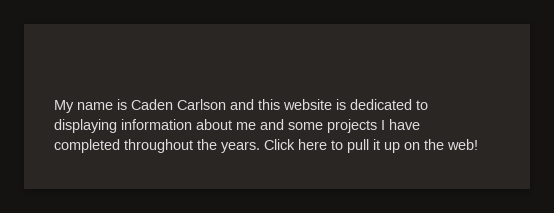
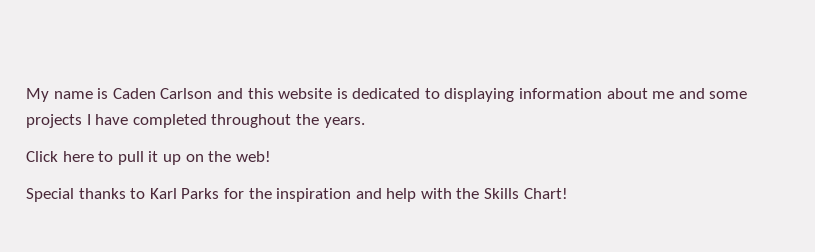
- My name is Caden Carlson and this website is dedicated to displaying information about me and some projects I have completed throughout the years. Click here to pull it up on the web!
+ My name is Caden Carlson and this website is dedicated to displaying information about me and some projects I have completed throughout the years.
+ Click here to pull it up on the web!
+ Special thanks to Karl Parks for the inspiration and help with the Skills Chart!

